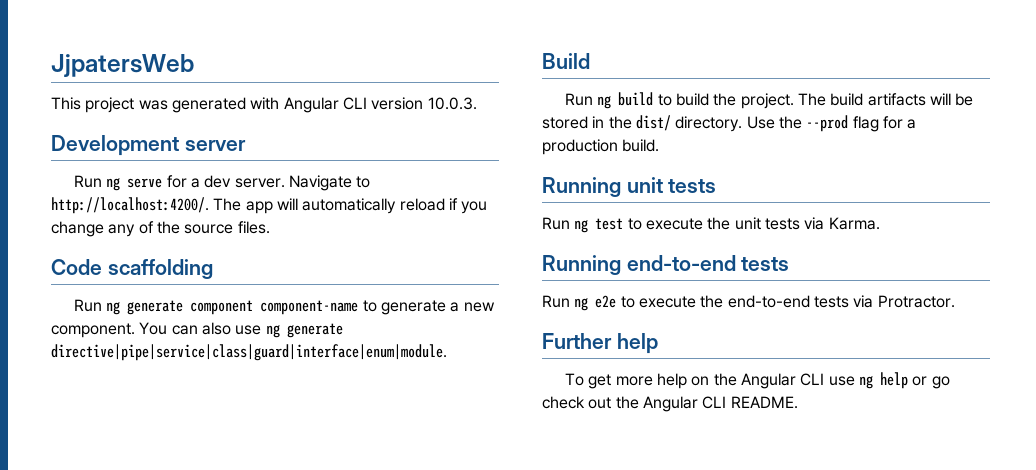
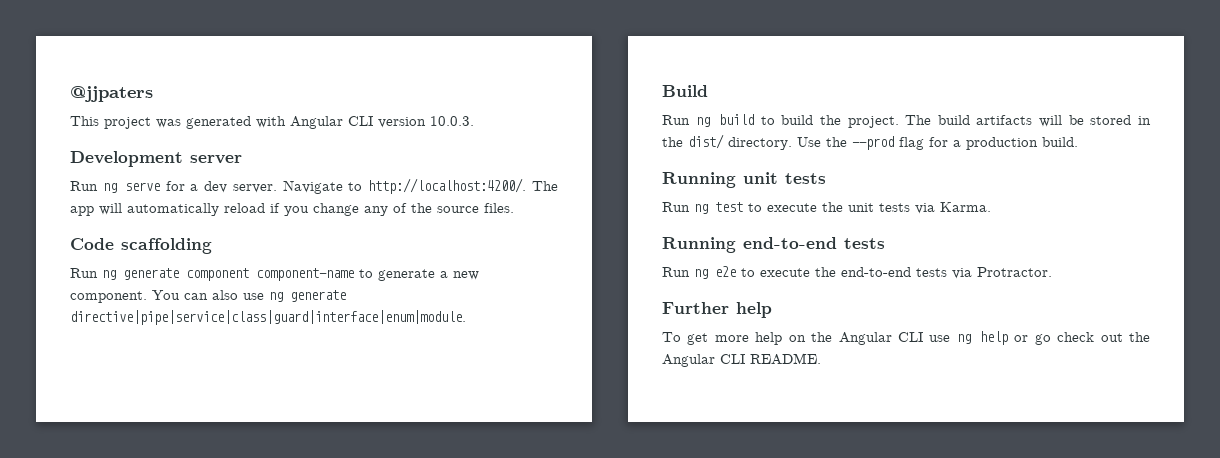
- JjpatersWeb
+ @jjpaters

